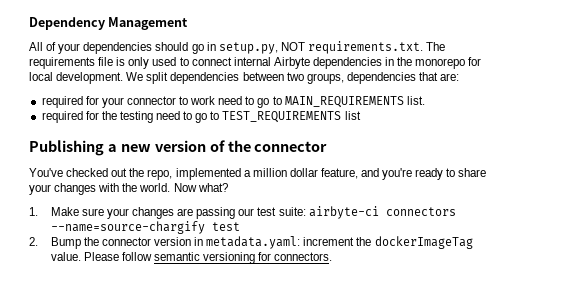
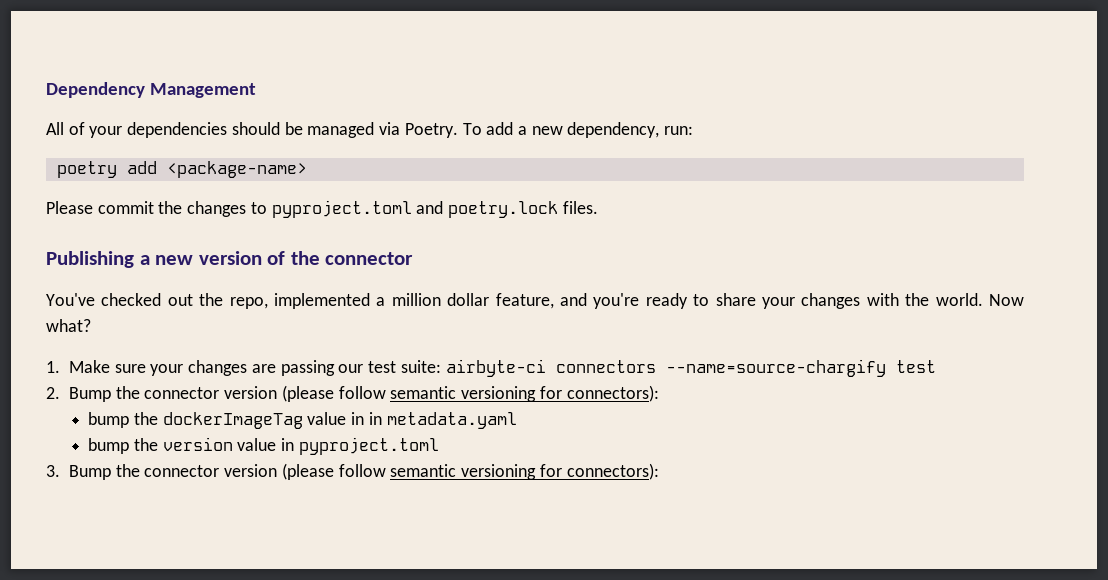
- All of your dependencies should go in setup.py, NOT requirements.txt. The requirements file is only used to connect internal Airbyte dependencies in the monorepo for local development. We split dependencies between two groups, dependencies that are:
- required for your connector to work need to go to MAIN_REQUIREMENTS list.
- required for the testing need to go to TEST_REQUIREMENTS list
+ All of your dependencies should be managed via Poetry. To add a new dependency, run:
+ poetry add <package-name>
+ Please commit the changes to pyproject.toml and poetry.lock files.
- 2. Bump the connector version in metadata.yaml: increment the dockerImageTag value. Please follow semantic versioning for connectors.
+ 2. Bump the connector version (please follow semantic versioning for connectors):
+ bump the dockerImageTag value in in metadata.yaml
+ bump the version value in pyproject.toml
+ 3. Bump the connector version (please follow semantic versioning for connectors):

